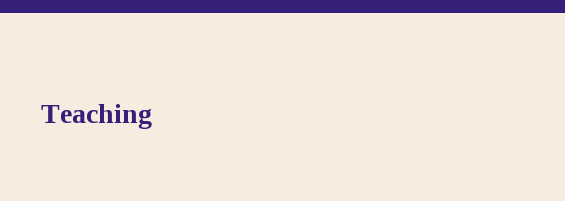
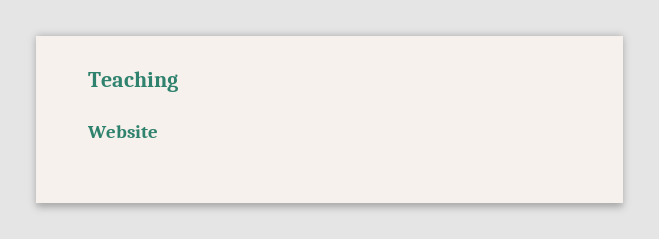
+ Website

